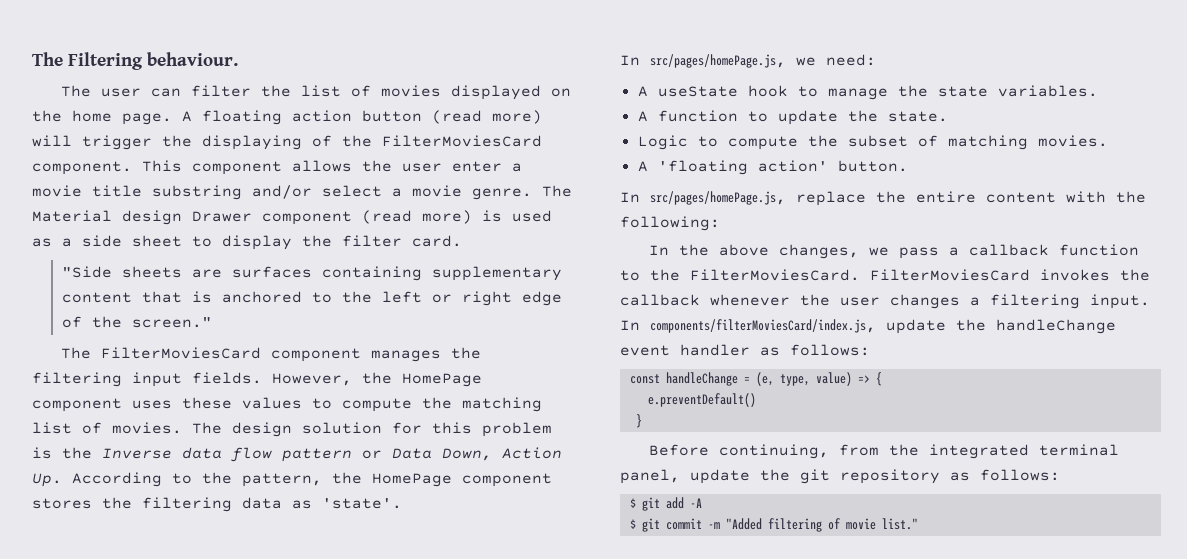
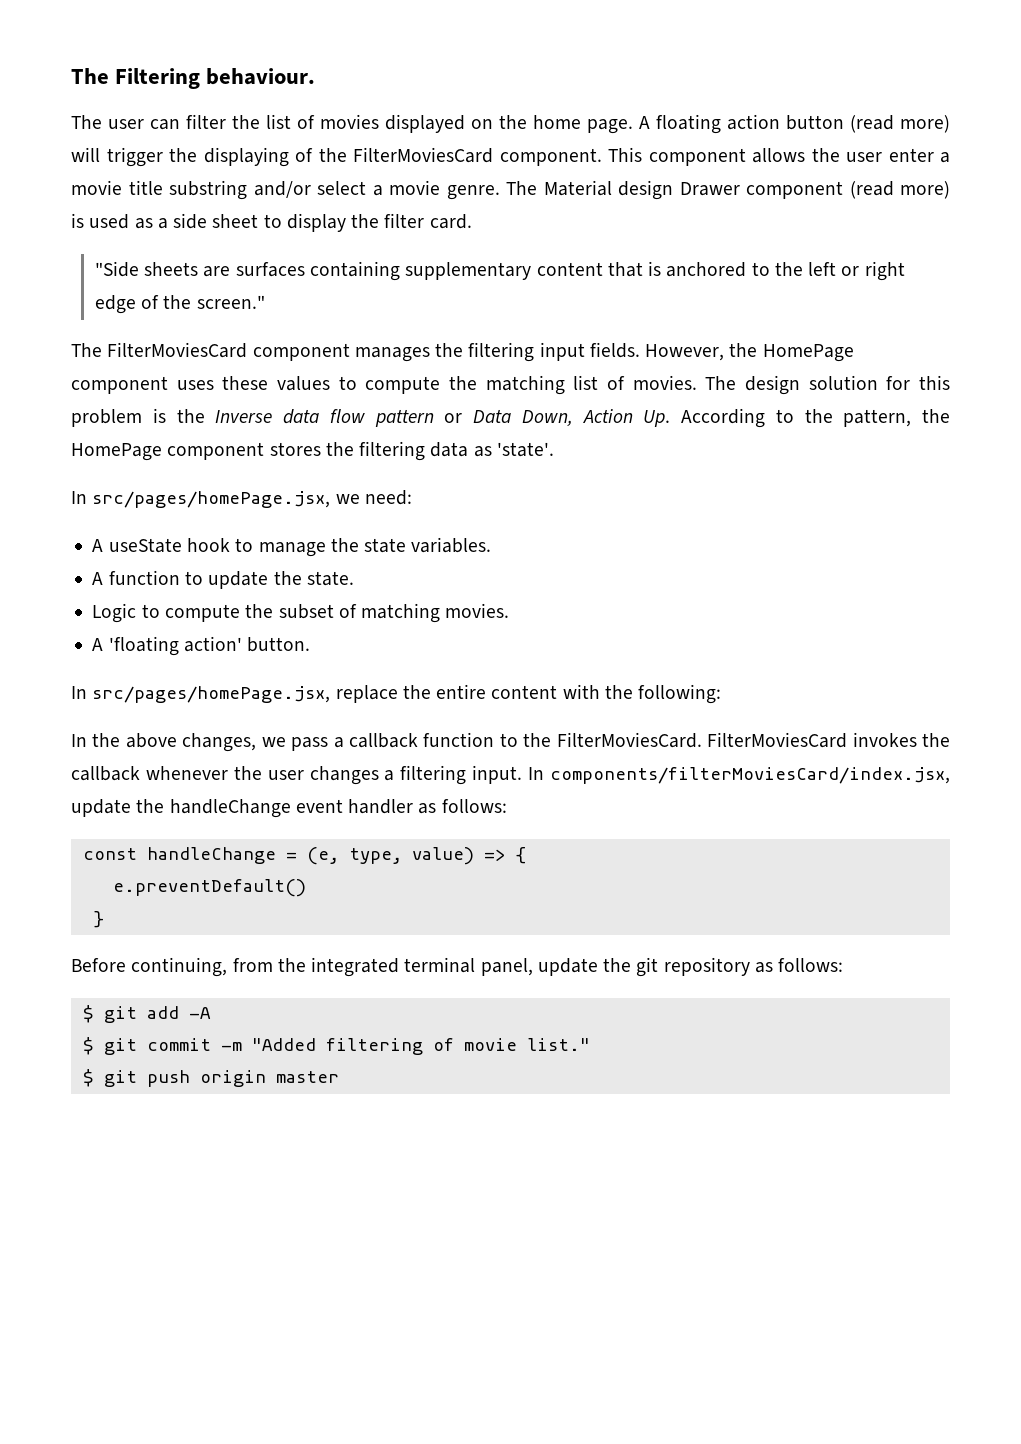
- In src/pages/homePage.js, we need:
+ In src/pages/homePage.jsx, we need:
- In src/pages/homePage.js, replace the entire content with the following:
+ In src/pages/homePage.jsx, replace the entire content with the following:
- In components/filterMoviesCard/index.js, update the handleChange event handler as follows:
+ In components/filterMoviesCard/index.jsx, update the handleChange event handler as follows:
+ $ git push origin master

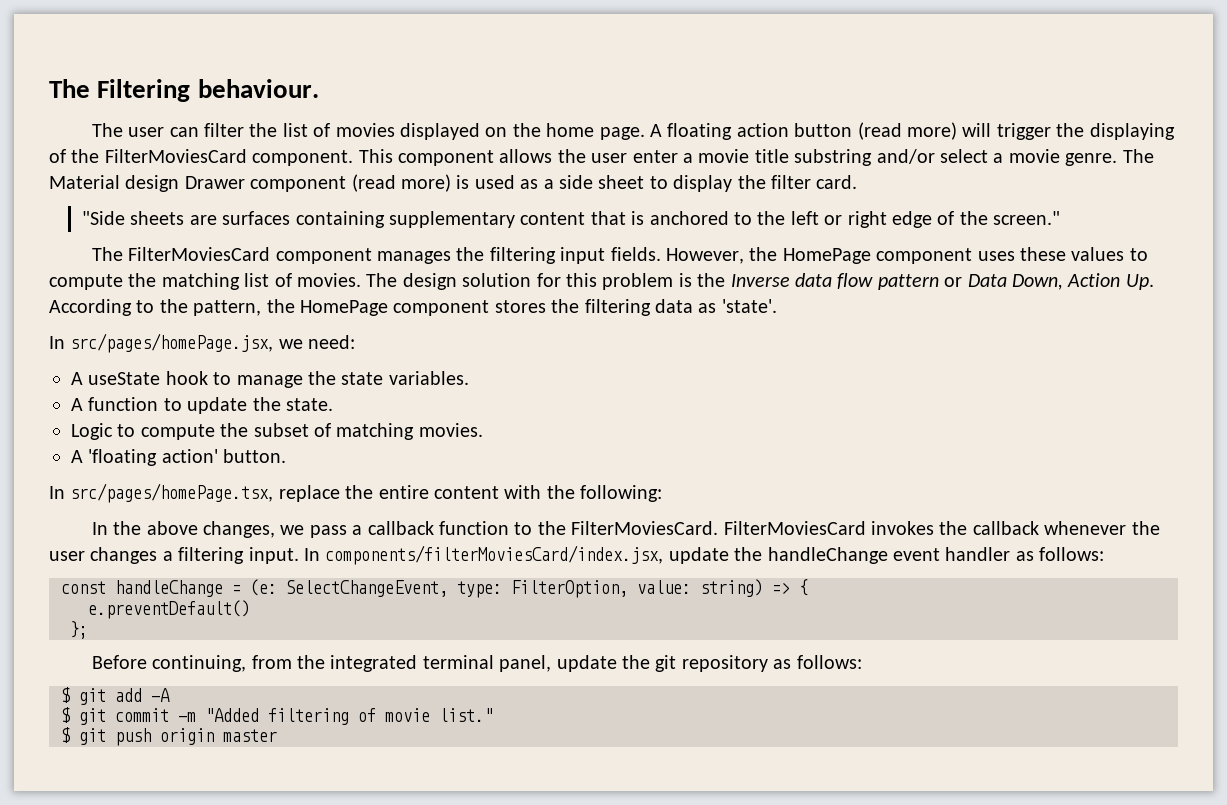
- In src/pages/homePage.jsx, replace the entire content with the following:
+ In src/pages/homePage.tsx, replace the entire content with the following:
- const handleChange = (e, type, value) => {
+ const handleChange = (e: SelectChangeEvent, type: FilterOption, value: string) => {
- }
+ };

